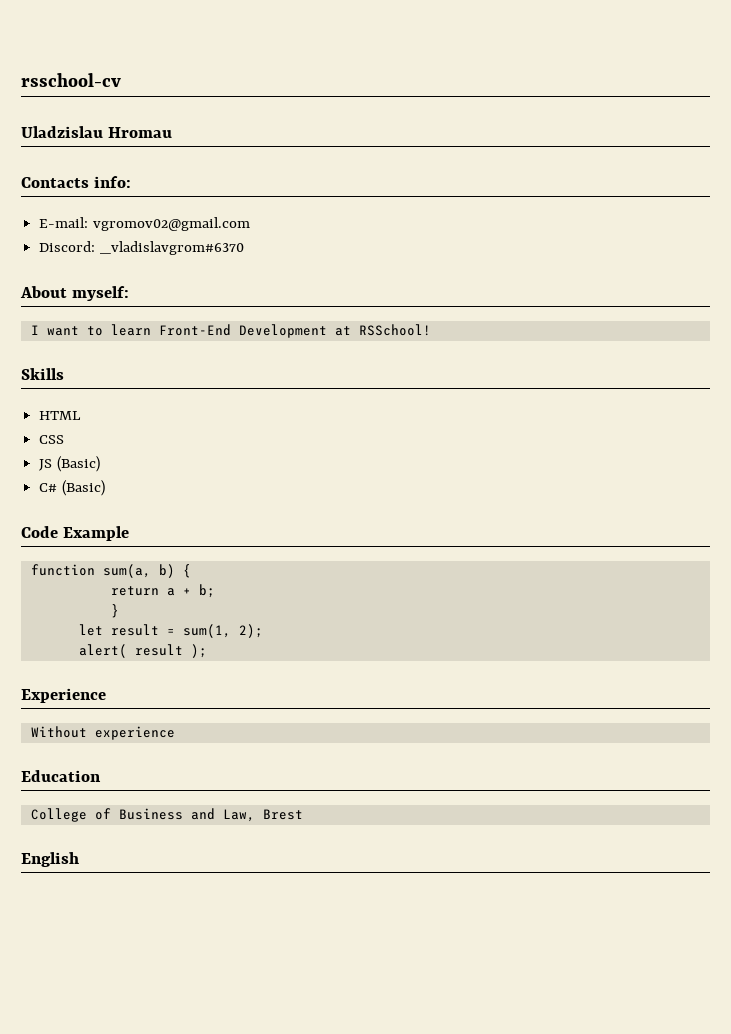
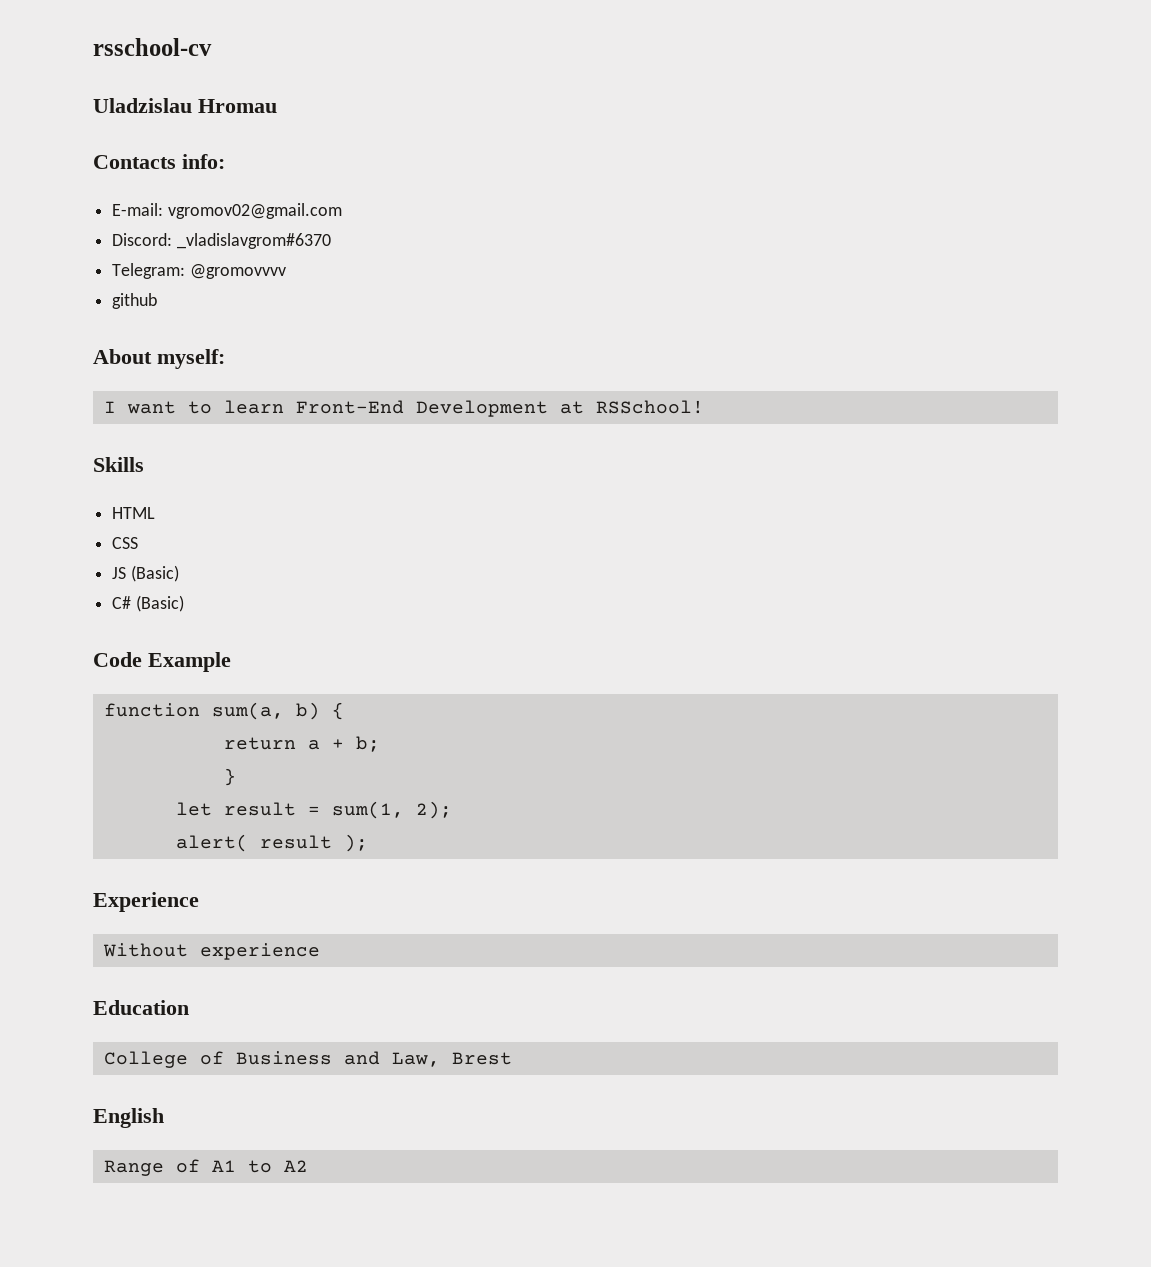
+ Telegram: @gromovvvv
+ github
+ Range of A1 to A2

